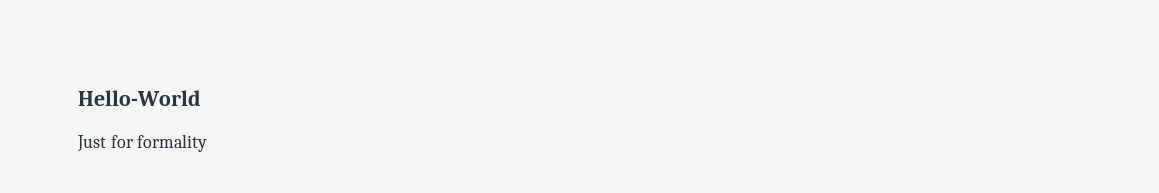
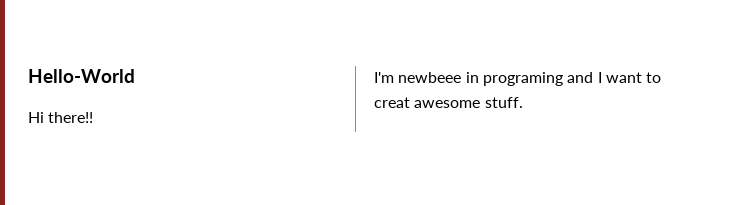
- Just for formality
+ Hi there!!
+ I'm newbeee in programing and I want to creat awesome stuff.

